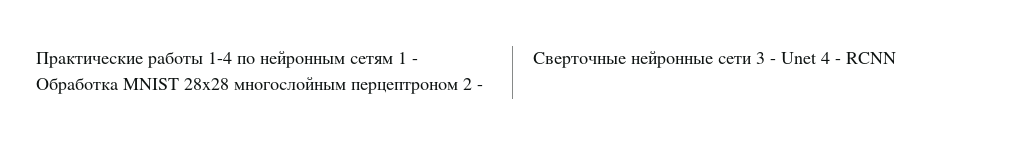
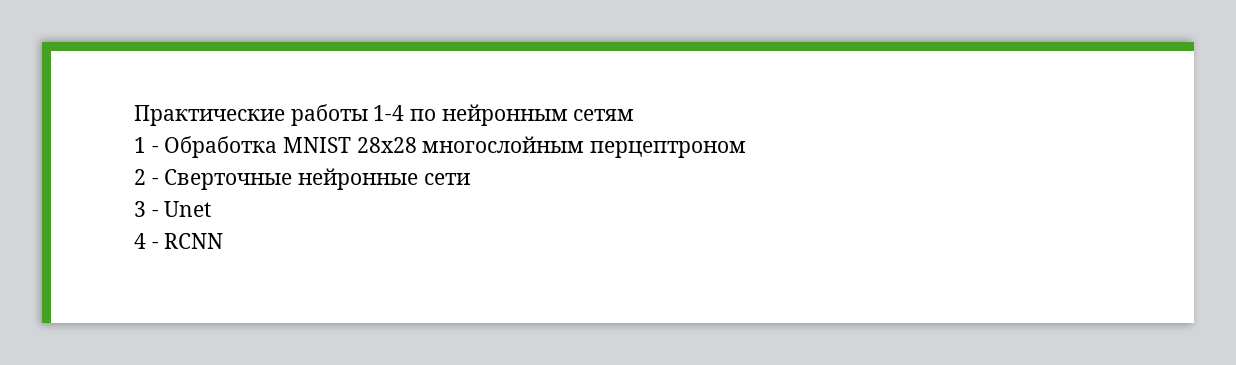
- Практические работы 1-4 по нейронным сетям 1 - Обработка MNIST 28x28 многослойным перцептроном 2 - Сверточные нейронные сети 3 - Unet 4 - RCNN
+ Практические работы 1-4 по нейронным сетям
+ 1 - Обработка MNIST 28x28 многослойным перцептроном
+ 2 - Сверточные нейронные сети
+ 3 - Unet
+ 4 - RCNN

